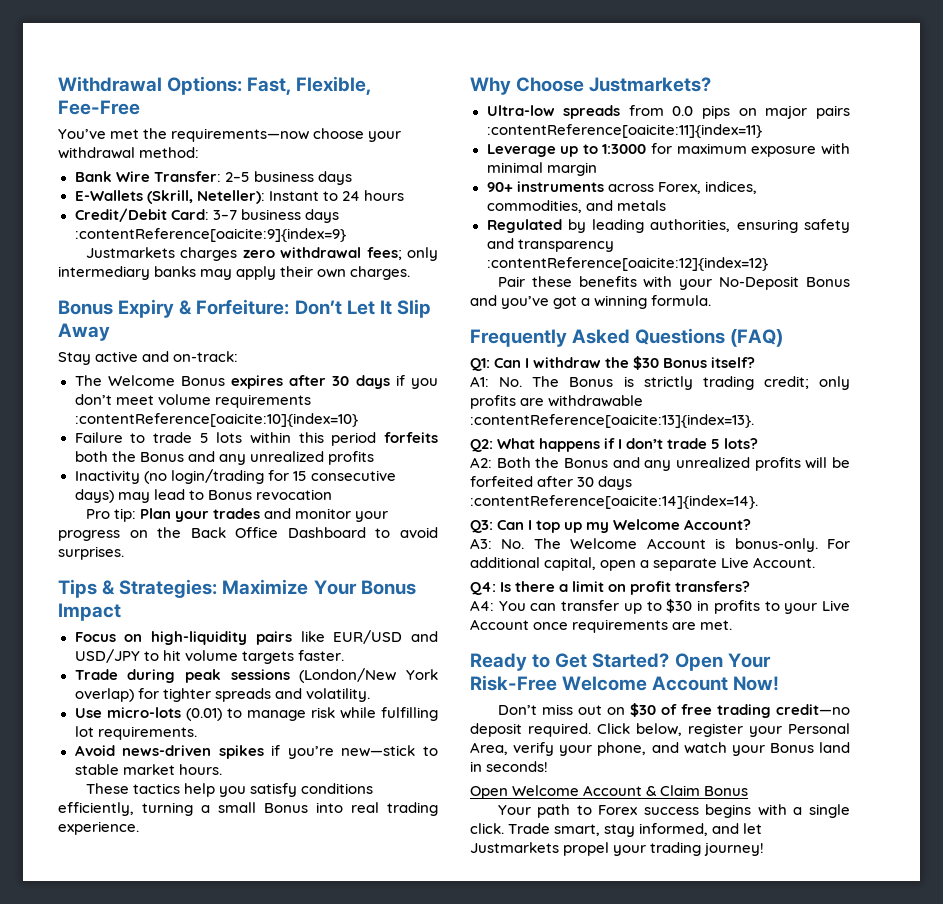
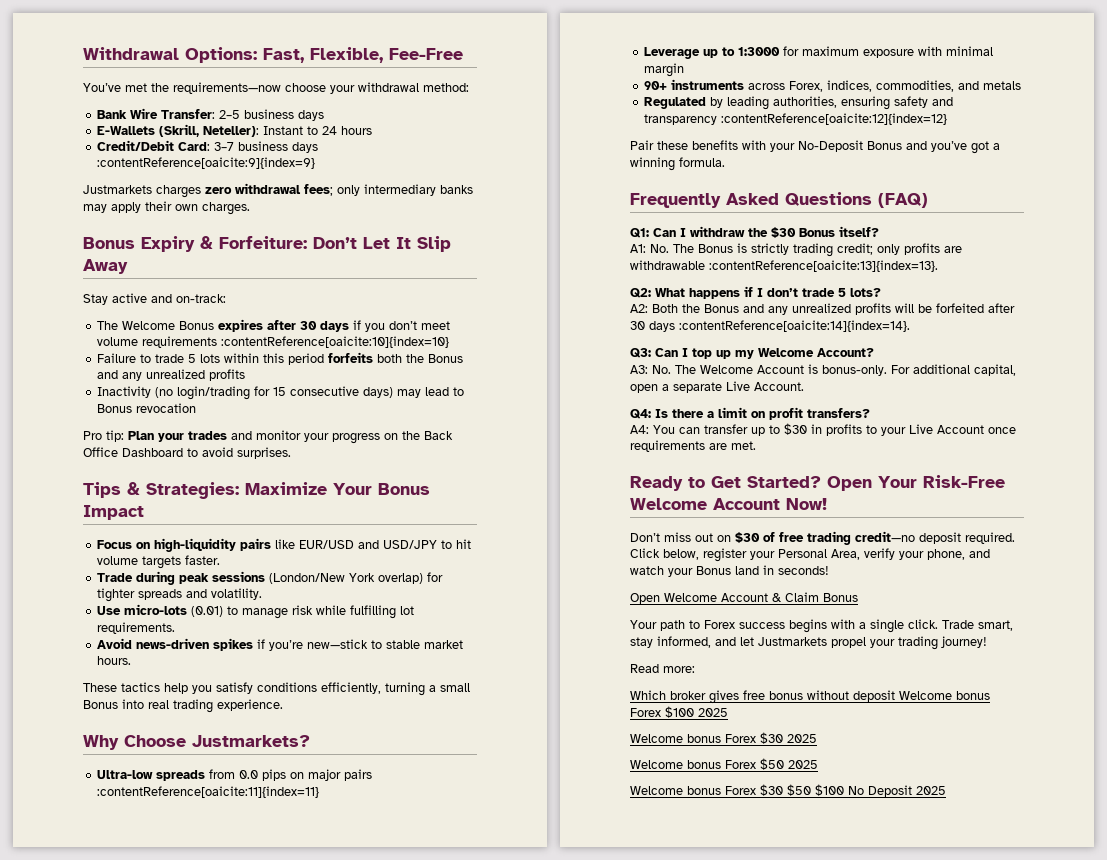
+ Read more:
+ Which broker gives free bonus without deposit Welcome bonus Forex $100 2025
+ Welcome bonus Forex $30 2025
+ Welcome bonus Forex $50 2025
+ Welcome bonus Forex $30 $50 $100 No Deposit 2025

